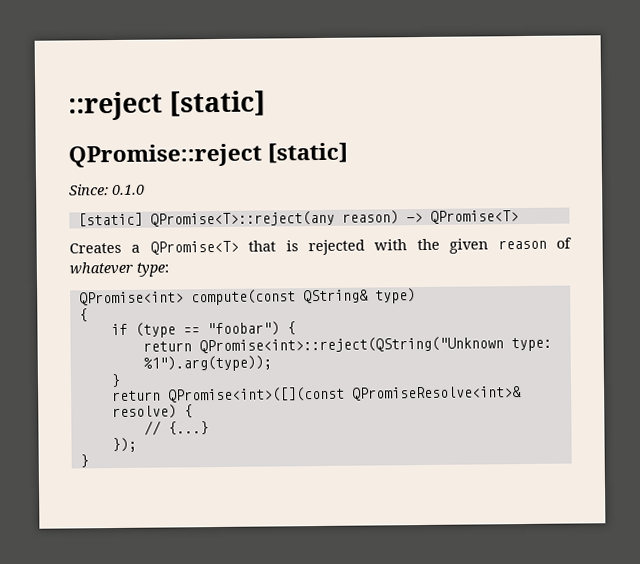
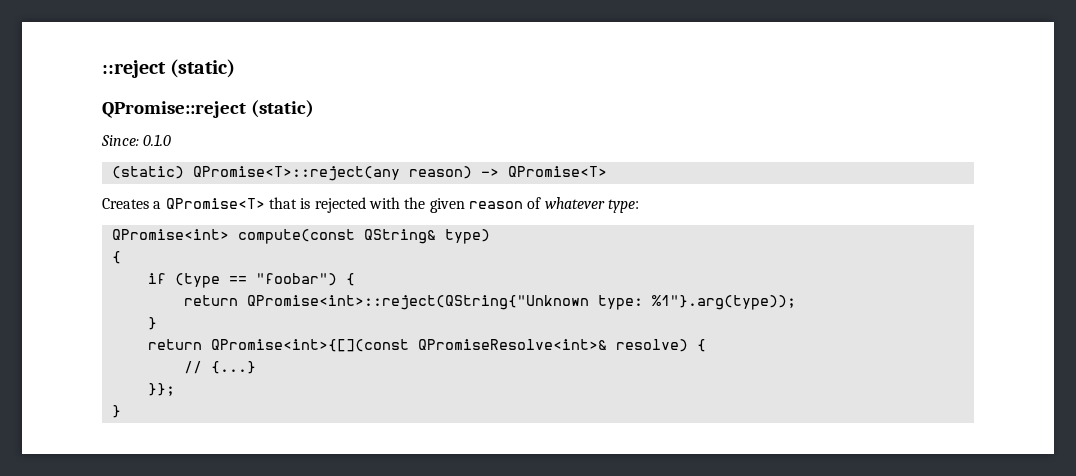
- ::reject [static]
+ ::reject (static)
- QPromise::reject [static]
+ QPromise::reject (static)
- [static] QPromise<T>::reject(any reason) -> QPromise<T>
+ (static) QPromise<T>::reject(any reason) -> QPromise<T>
- return QPromise<int>::reject(QString("Unknown type: %1").arg(type));
+ return QPromise<int>::reject(QString{"Unknown type: %1"}.arg(type));
- return QPromise<int>([](const QPromiseResolve<int>& resolve) {
+ return QPromise<int>{[](const QPromiseResolve<int>& resolve) {
- });
+ }};

